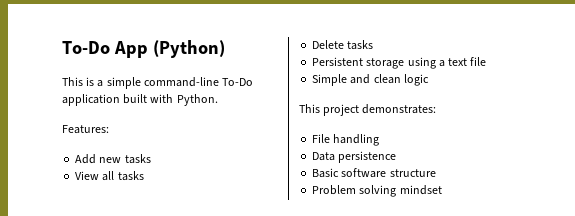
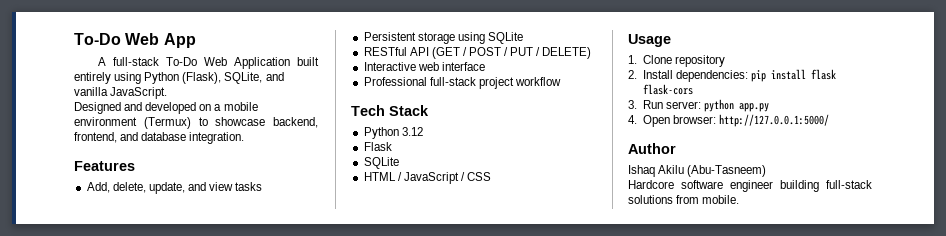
- To-Do App (Python)
- This is a simple command-line To-Do application built with Python.
- Features:
- Add new tasks
- View all tasks
- Delete tasks
- Persistent storage using a text file
- Simple and clean logic
- This project demonstrates:
- File handling
- Data persistence
- Basic software structure
- Problem solving mindset
+ To-Do Web App
+ A full-stack To-Do Web Application built entirely using Python (Flask), SQLite, and vanilla JavaScript.
+ Designed and developed on a mobile environment (Termux) to showcase backend, frontend, and database integration.
+ Features
+ Add, delete, update, and view tasks
+ Persistent storage using SQLite
+ RESTful API (GET / POST / PUT / DELETE)
+ Interactive web interface
+ Professional full-stack project workflow
+ Tech Stack
+ Python 3.12
+ Flask
+ SQLite
+ HTML / JavaScript / CSS
+ Usage
+ 1. Clone repository
+ 2. Install dependencies: pip install flask flask-cors
+ 3. Run server: python app.py
+ 4. Open browser: http://127.0.0.1:5000/
+ Author
+ Ishaq Akilu (Abu-Tasneem)
+ Hardcore software engineer building full-stack solutions from mobile.

